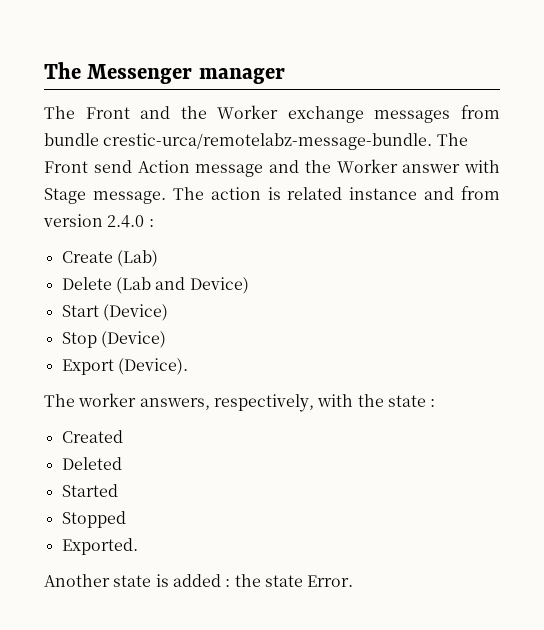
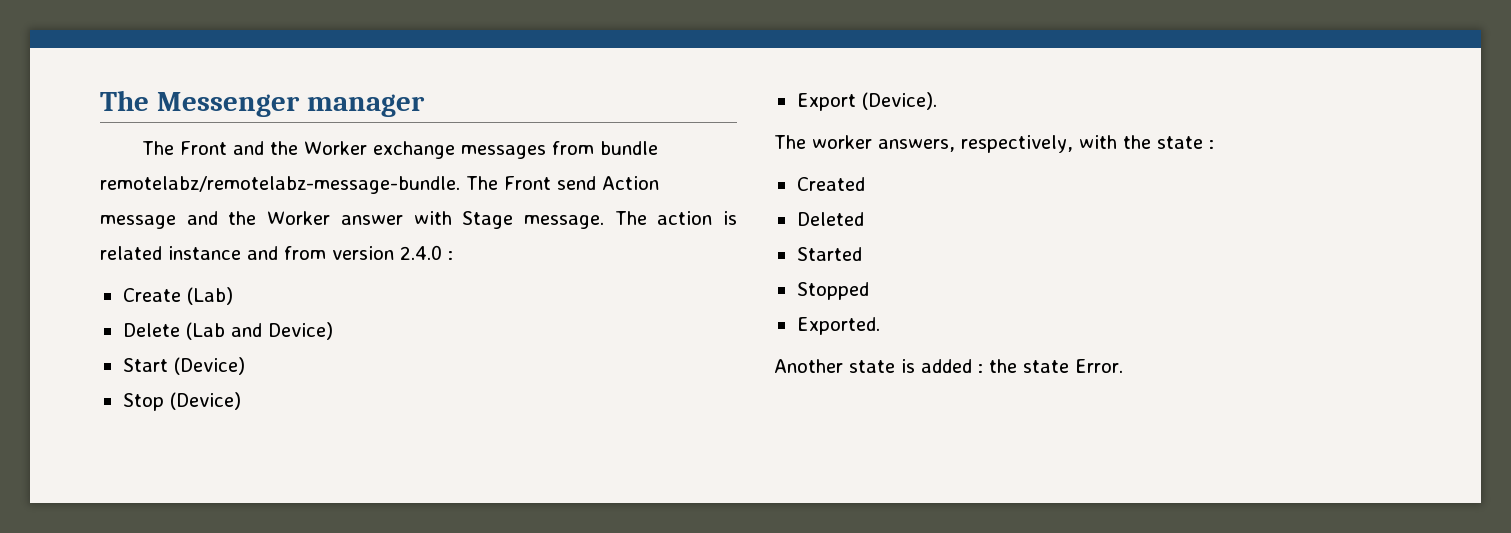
- The Front and the Worker exchange messages from bundle crestic-urca/remotelabz-message-bundle.
+ The Front and the Worker exchange messages from bundle remotelabz/remotelabz-message-bundle.

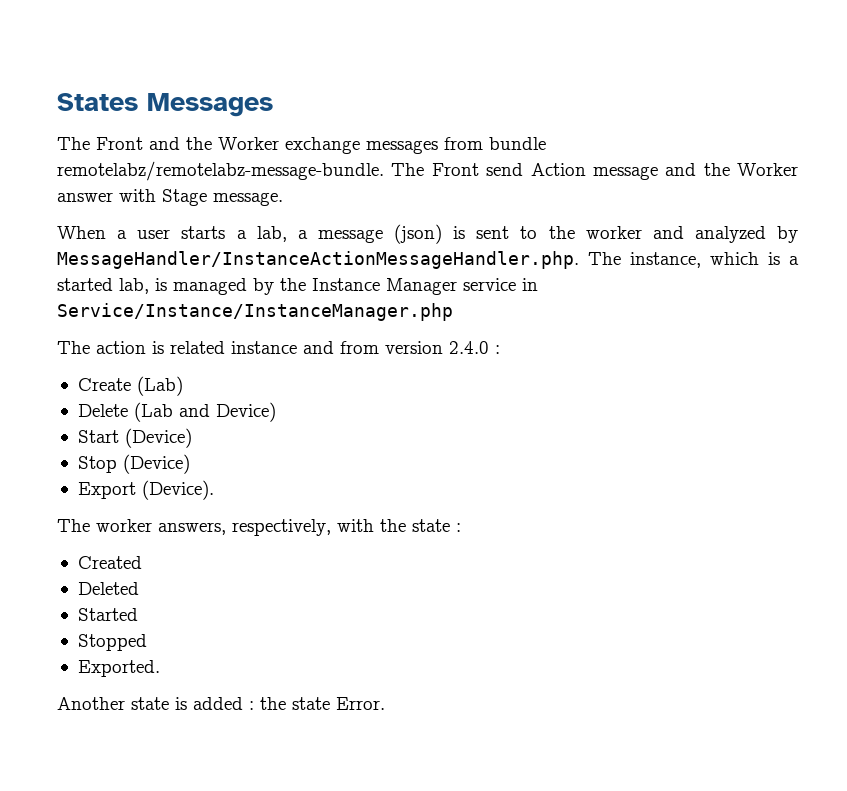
- The Messenger manager
+ States Messages
- The Front send Action message and the Worker answer with Stage message. The action is related instance and from version 2.4.0 :
+ The Front send Action message and the Worker answer with Stage message.
+ When a user starts a lab, a message (json) is sent to the worker and analyzed by MessageHandler/InstanceActionMessageHandler.php. The instance, which is a started lab, is managed by the Instance Manager service in Service/Instance/InstanceManager.php
+ The action is related instance and from version 2.4.0 :

